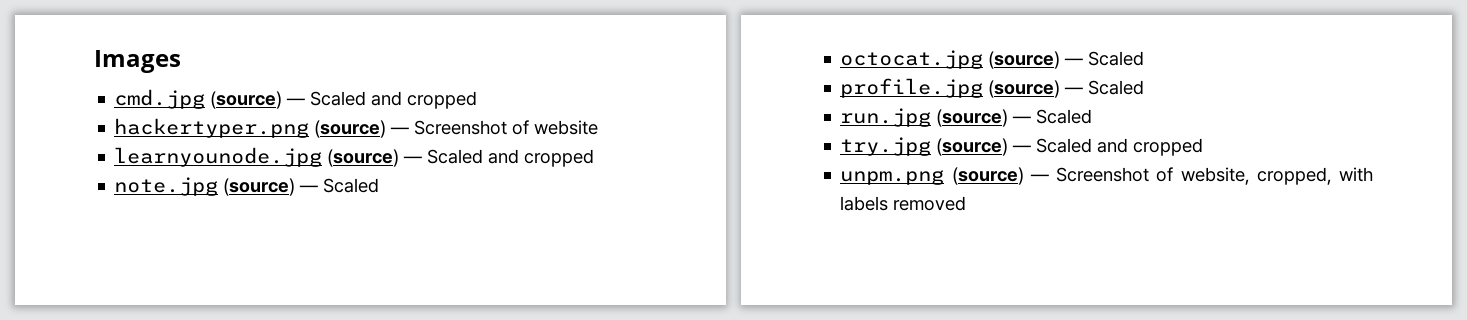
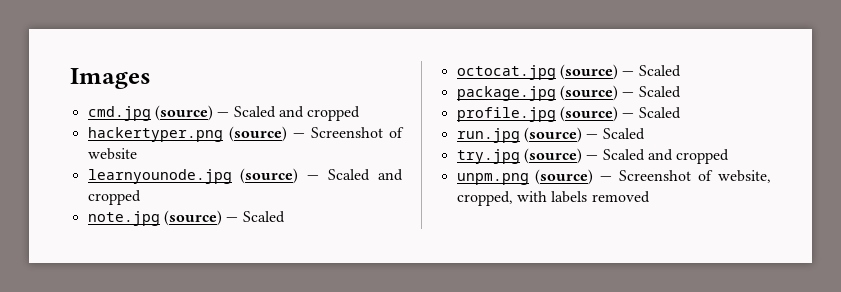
+ package.jpg (source) — Scaled

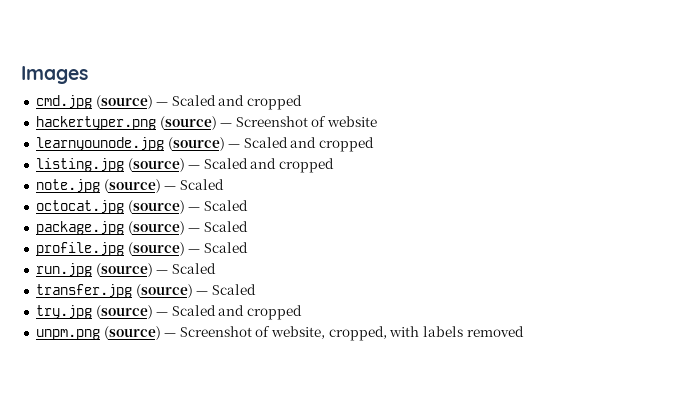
+ listing.jpg (source) — Scaled and cropped
+ transfer.jpg (source) — Scaled

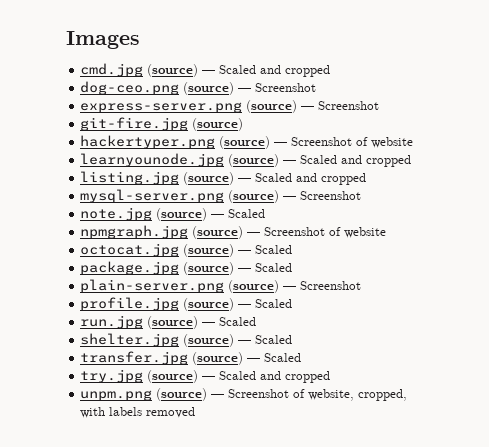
+ dog-ceo.png (source) — Screenshot
+ express-server.png (source) — Screenshot
+ git-fire.jpg (source)
+ mysql-server.png (source) — Screenshot
+ npmgraph.jpg (source) — Screenshot of website
+ plain-server.png (source) — Screenshot
+ shelter.jpg (source) — Scaled

